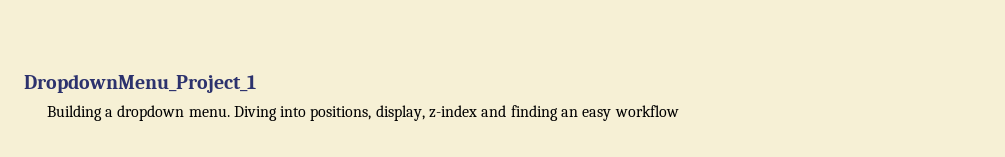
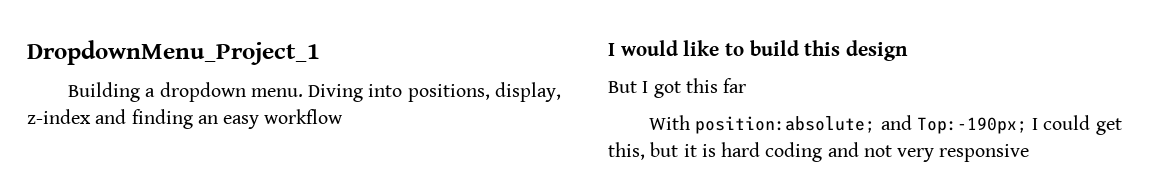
+ I would like to build this design
+ But I got this far
+ With position:absolute; and Top:-190px; I could get this, but it is hard coding and not very responsive

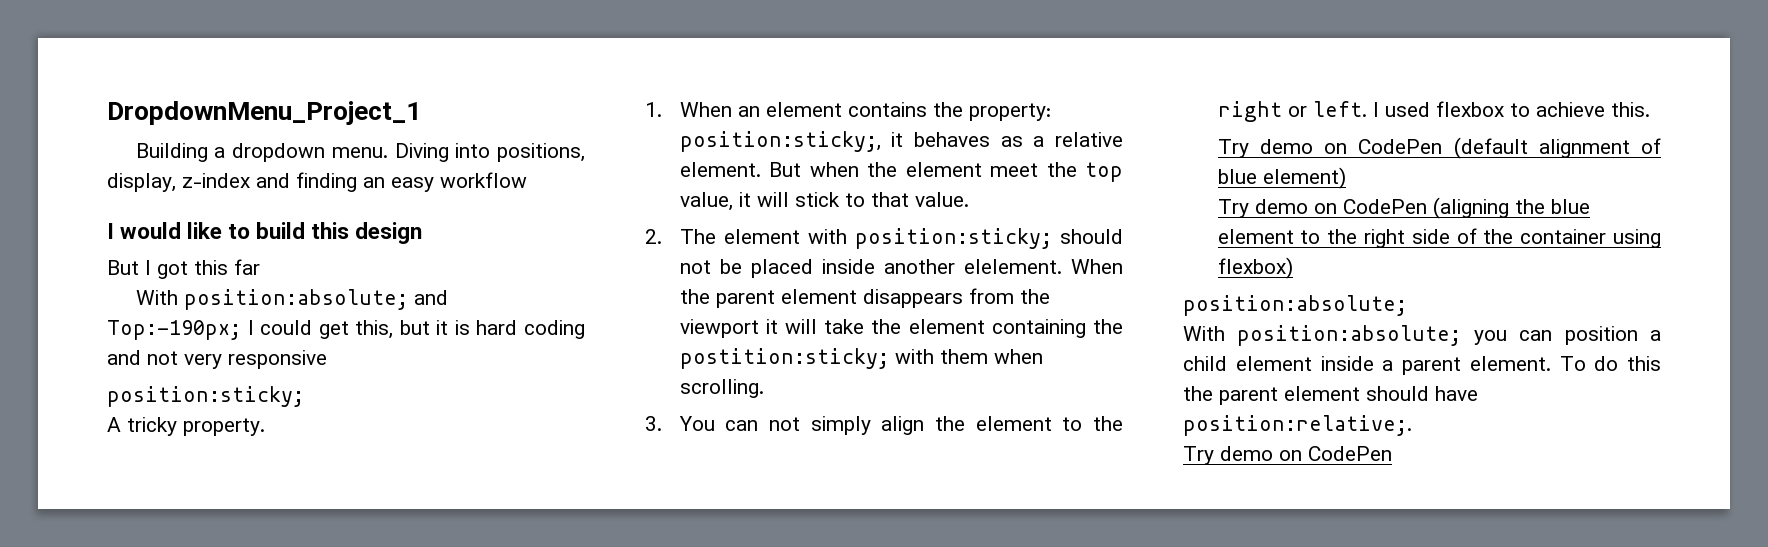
  With position:absolute; and Top:-190px; I could get this, but it is hard coding and not very responsive
+ position:sticky;
+ A tricky property.
+ 1. When an element contains the property: position:sticky;, it behaves as a relative element. But when the element meet the top value, it will stick to that value.
+ 2. The element with position:sticky; should not be placed inside another elelement. When the parent element disappears from the viewport it will take the element containing the postition:sticky; with them when scrolling.
+ 3. You can not simply align the element to the right or left. I used flexbox to achieve this.
+ Try demo on CodePen (default alignment of blue element)
+ Try demo on CodePen (aligning the blue element to the right side of the container using flexbox)
+ position:absolute;
+ With position:absolute; you can position a child element inside a parent element. To do this the parent element should have position:relative;.
+ Try demo on CodePen

